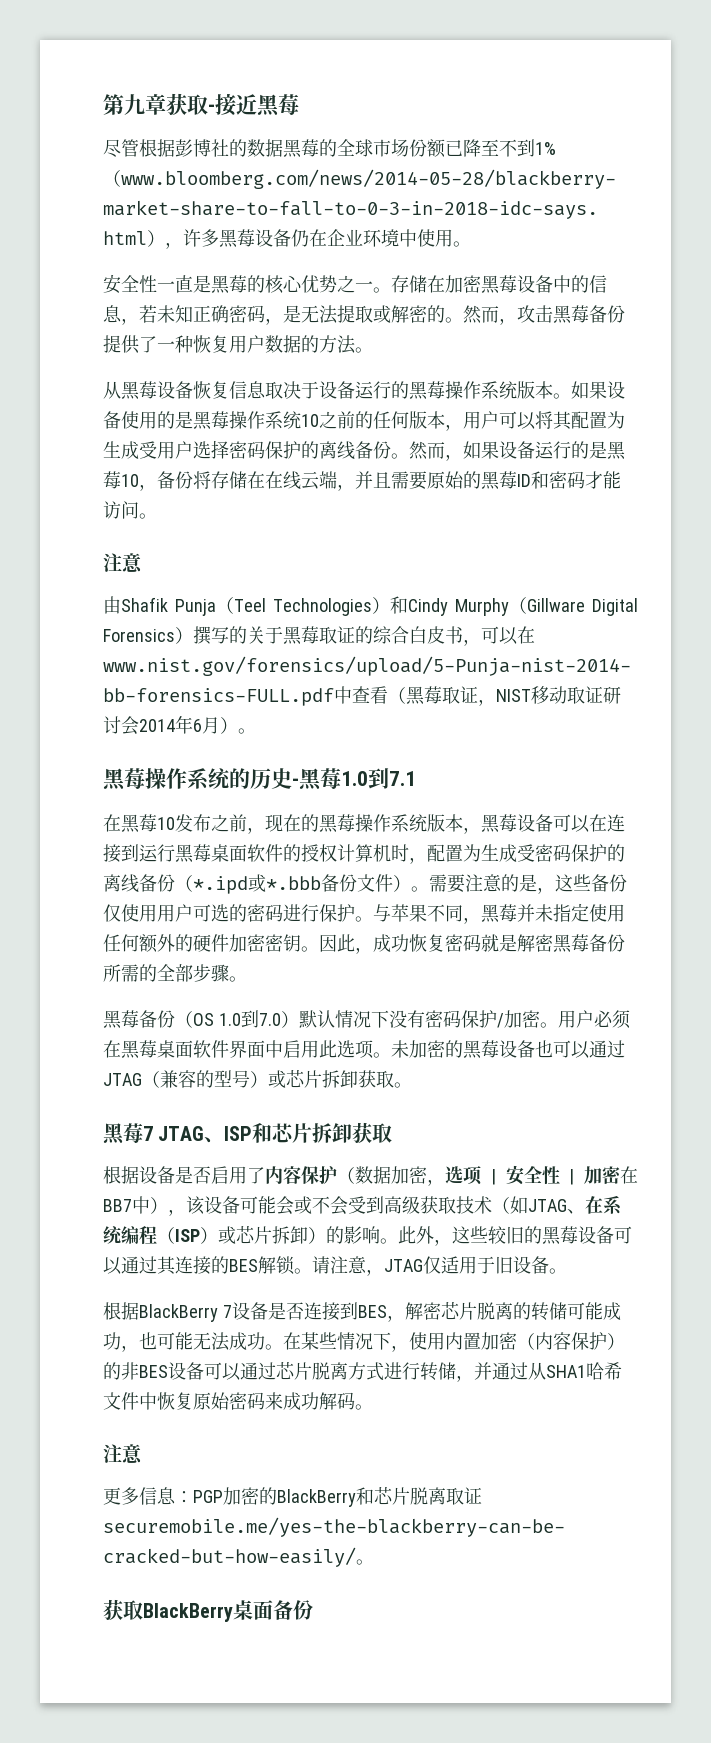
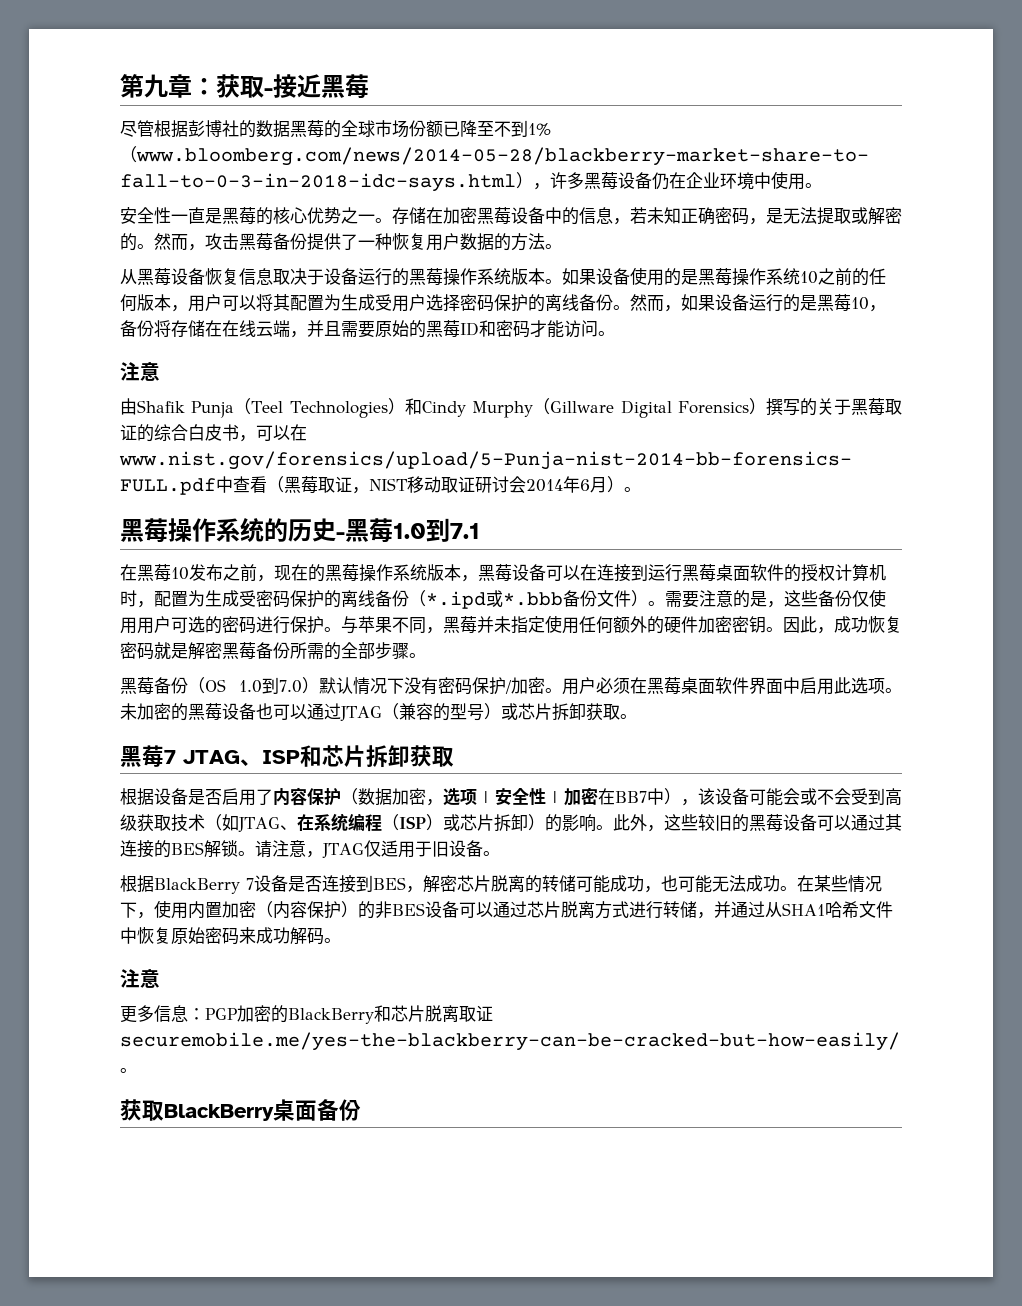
- 第九章获取-接近黑莓
+ 第九章：获取-接近黑莓

